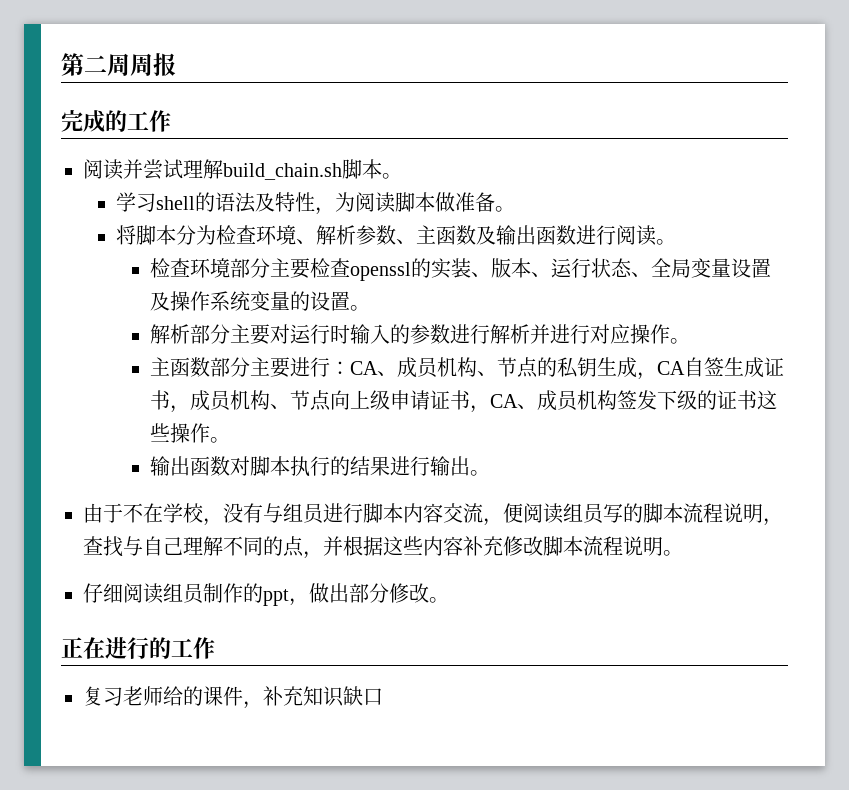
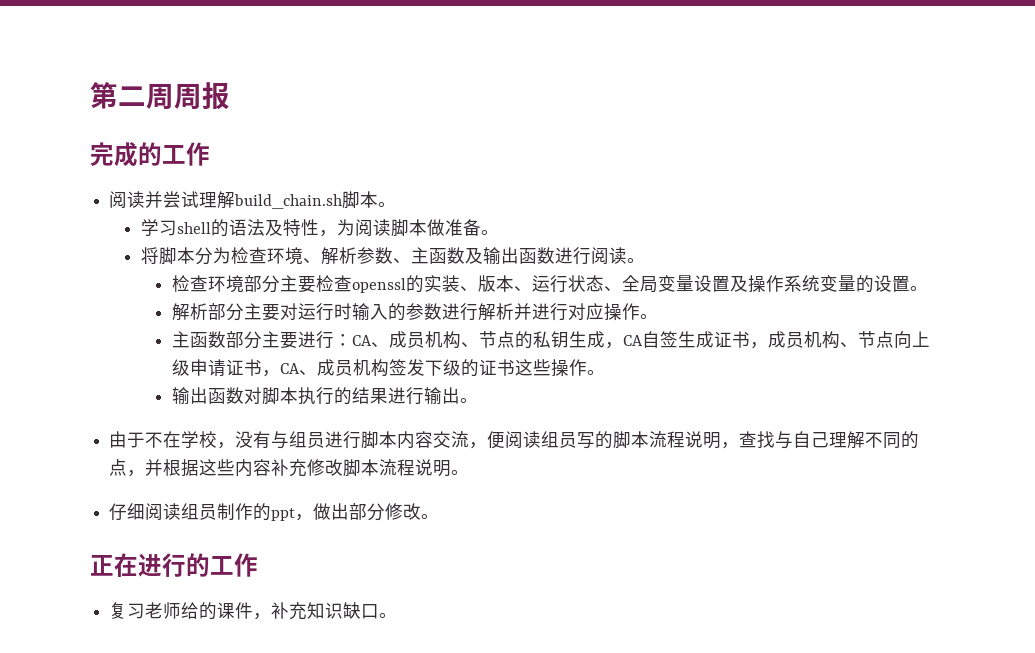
- 复习老师给的课件，补充知识缺口
+ 复习老师给的课件，补充知识缺口。

